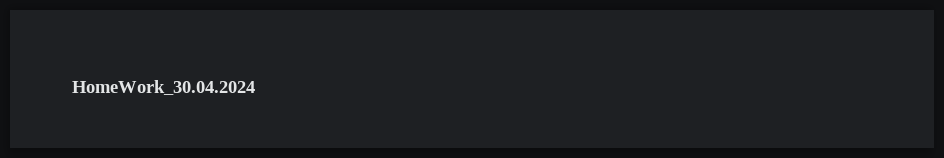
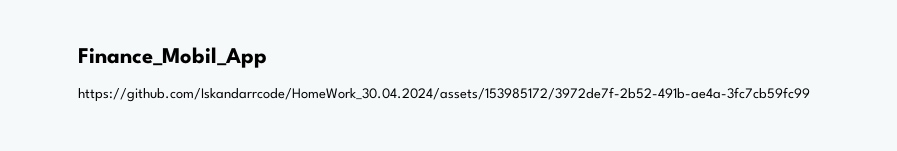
- HomeWork_30.04.2024
+ Finance_Mobil_App
+ https://github.com/Iskandarrcode/HomeWork_30.04.2024/assets/153985172/3972de7f-2b52-491b-ae4a-3fc7cb59fc99

